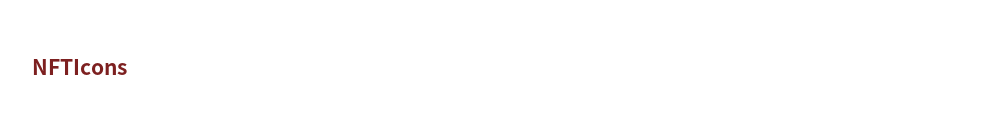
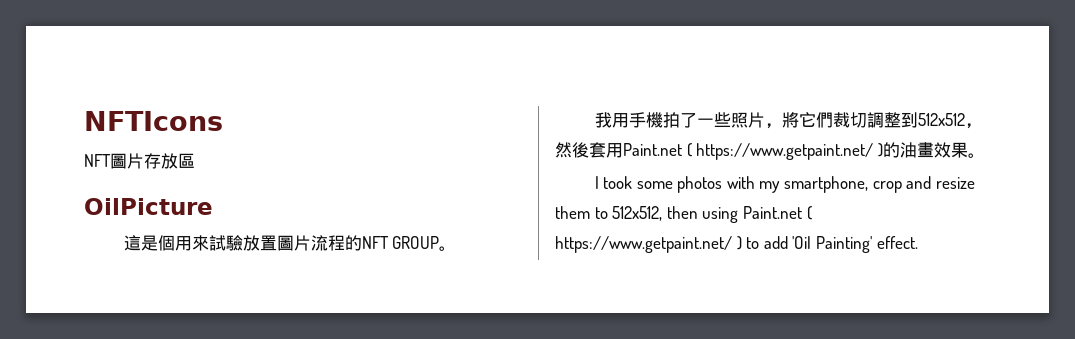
+ NFT圖片存放區
+ OilPicture
+ 這是個用來試驗放置圖片流程的NFT GROUP。
+ 我用手機拍了一些照片，將它們裁切調整到512x512，然後套用Paint.net ( https://www.getpaint.net/ )的油畫效果。
+ I took some photos with my smartphone, crop and resize them to 512x512, then using Paint.net ( https://www.getpaint.net/ ) to add 'Oil Painting' effect.

